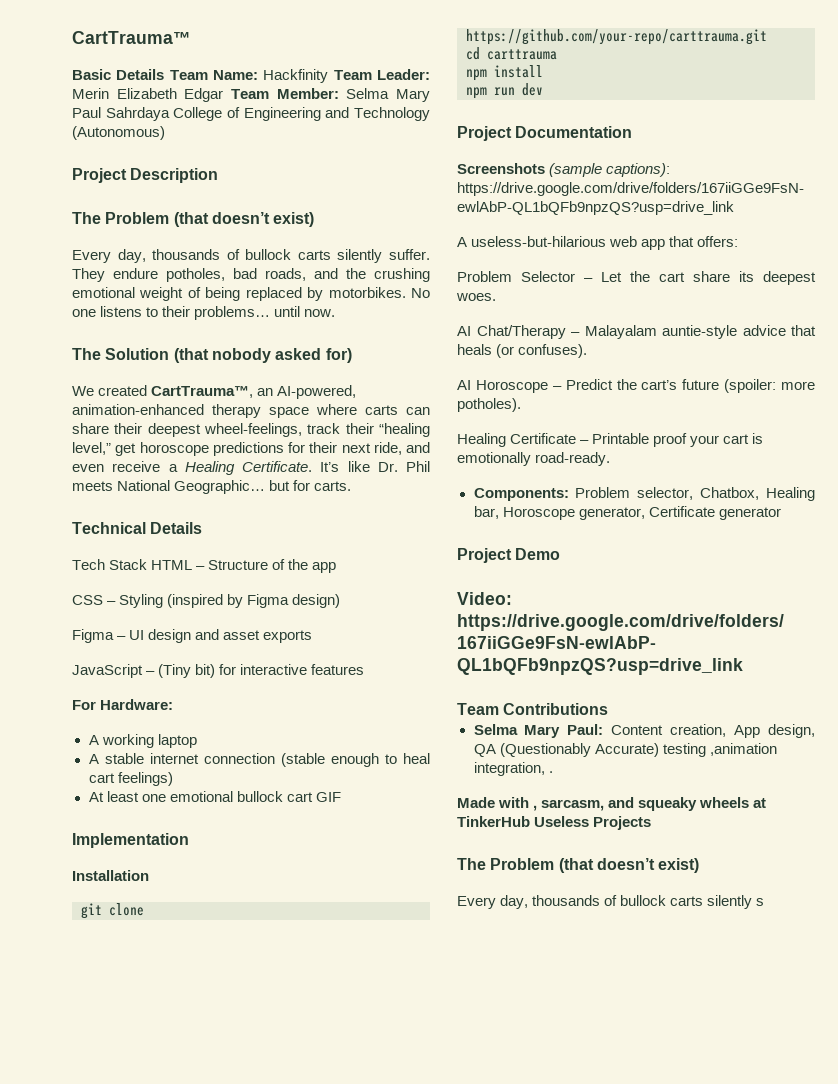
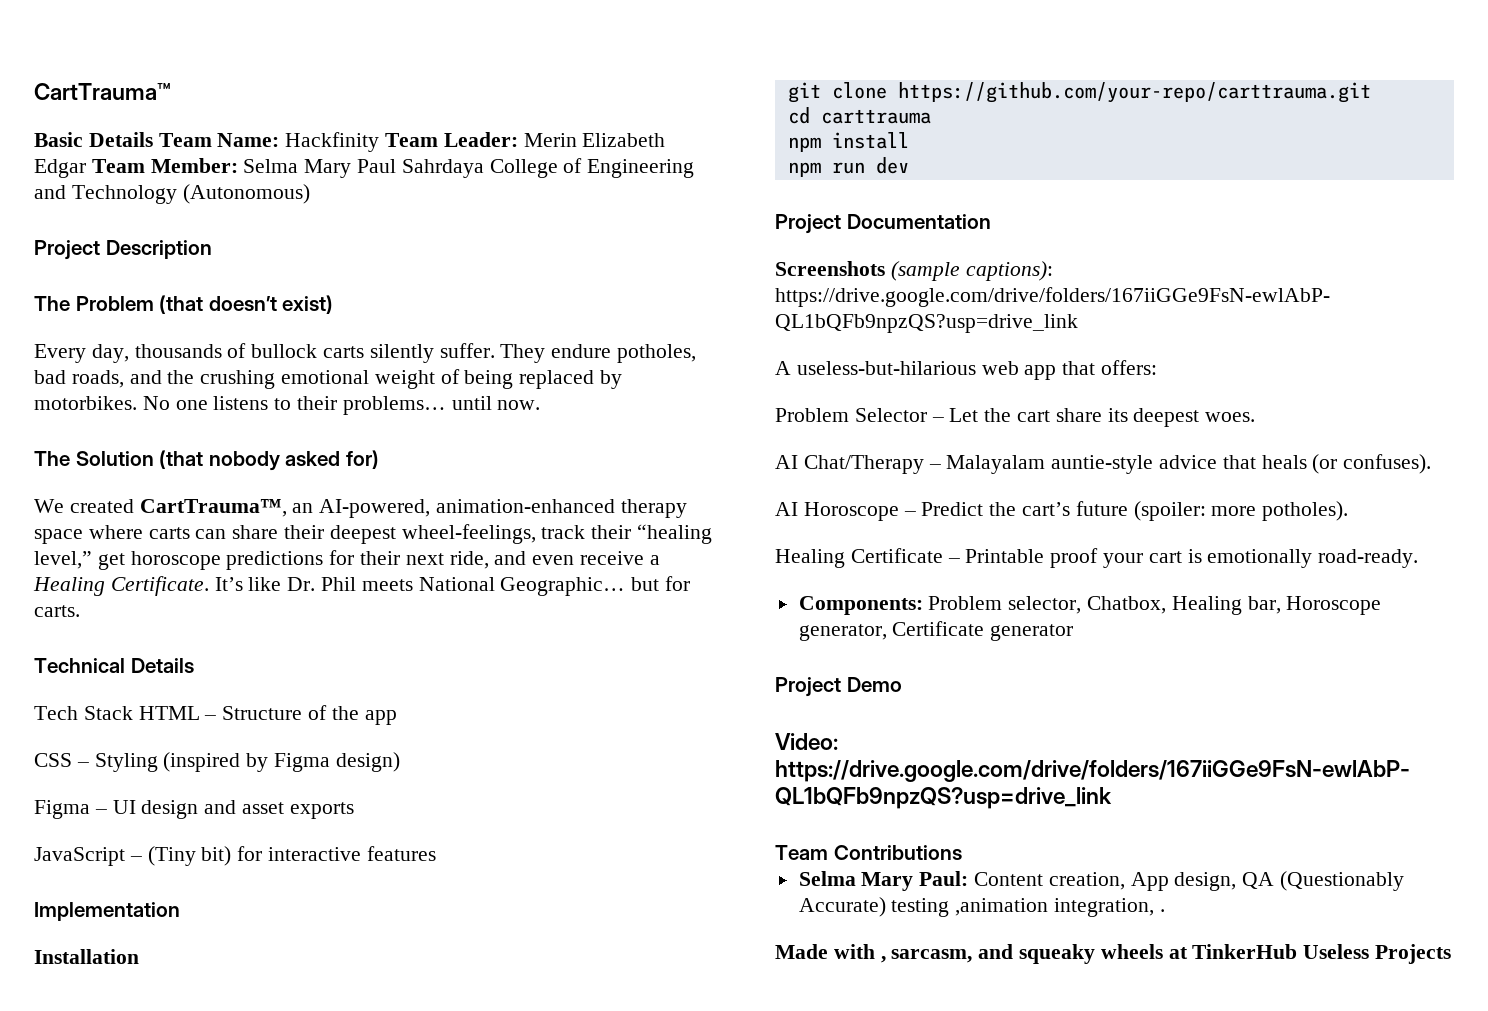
- For Hardware:
- A working laptop
- A stable internet connection (stable enough to heal cart feelings)
- At least one emotional bullock cart GIF
  Made with , sarcasm, and squeaky wheels at TinkerHub Useless Projects
- The Problem (that doesn’t exist)
- Every day, thousands of bullock carts silently s

